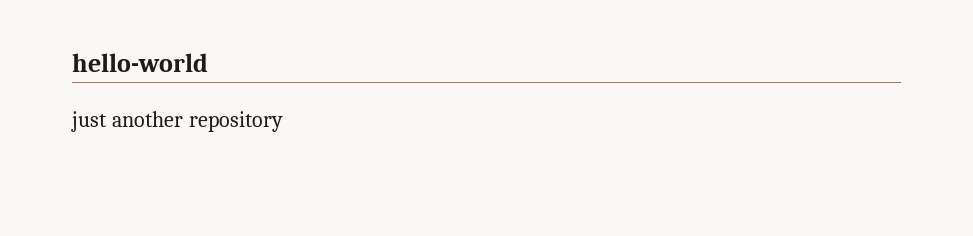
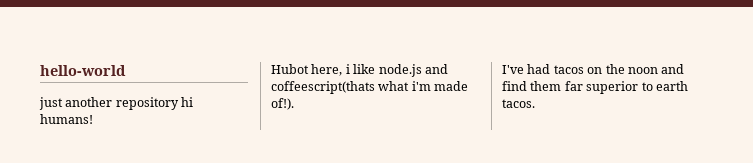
- just another repository
+ just another repository hi humans!
+ Hubot here, i like node.js and coffeescript(thats what i'm made of!).
+ I've had tacos on the noon and find them far superior to earth tacos.

